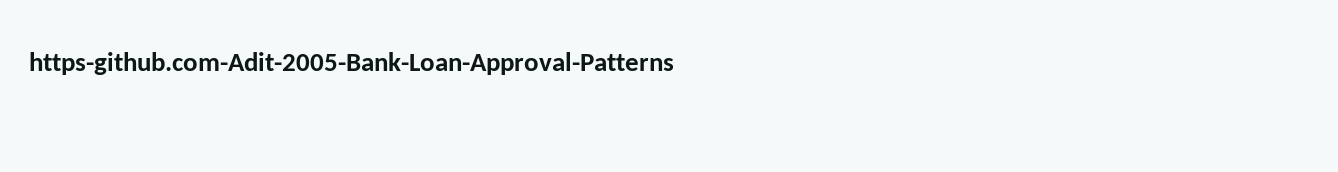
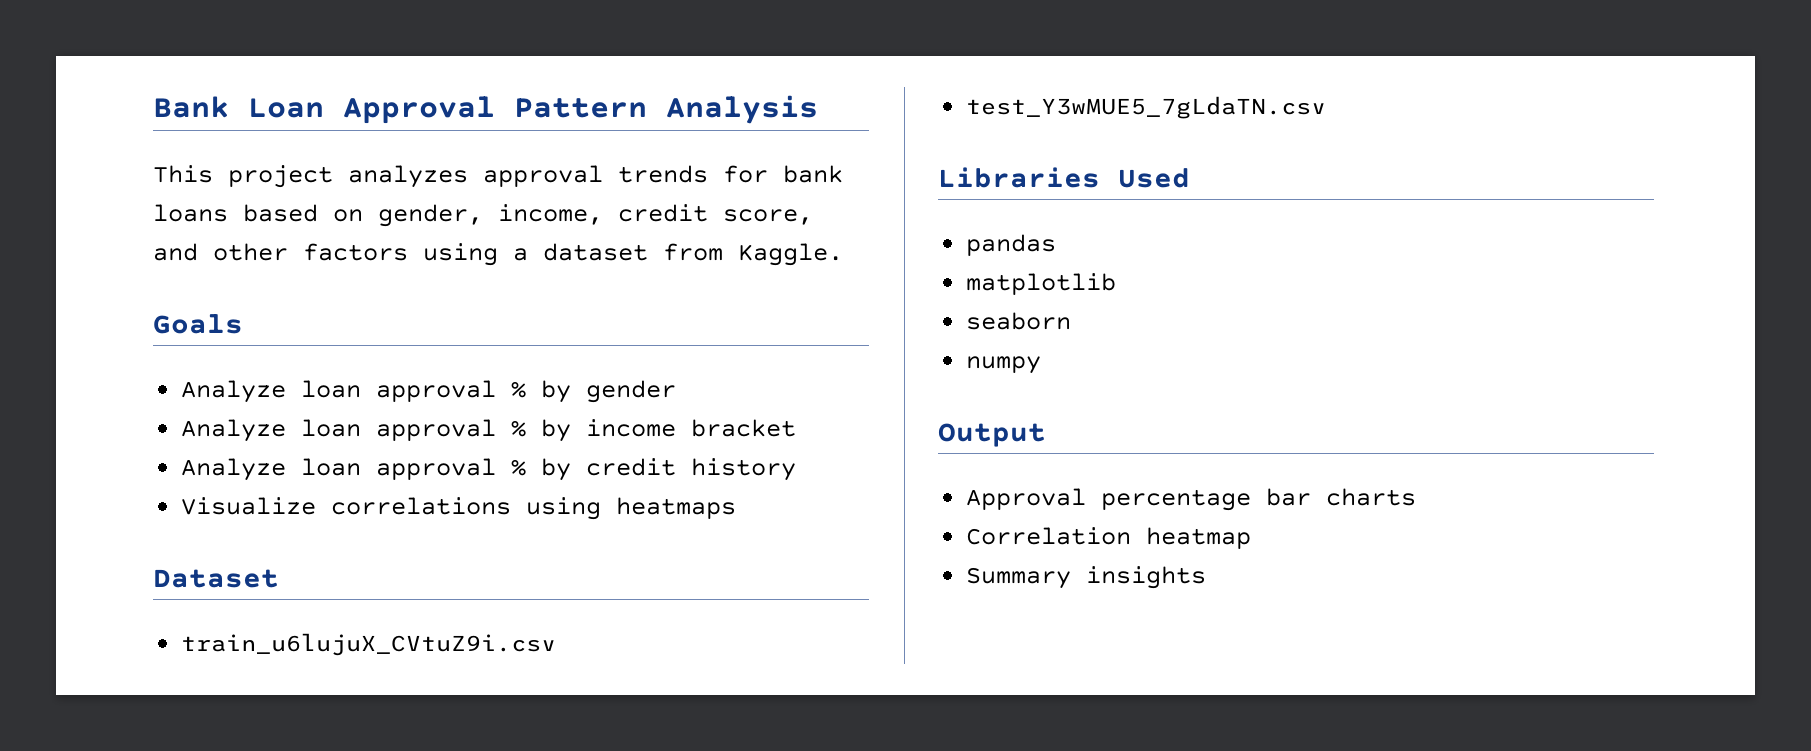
- https-github.com-Adit-2005-Bank-Loan-Approval-Patterns
+ Bank Loan Approval Pattern Analysis
+ This project analyzes approval trends for bank loans based on gender, income, credit score, and other factors using a dataset from Kaggle.
+ Goals
+ Analyze loan approval % by gender
+ Analyze loan approval % by income bracket
+ Analyze loan approval % by credit history
+ Visualize correlations using heatmaps
+ Dataset
+ train_u6lujuX_CVtuZ9i.csv
+ test_Y3wMUE5_7gLdaTN.csv
+ Libraries Used
+ pandas
+ matplotlib
+ seaborn
+ numpy
+ Output
+ Approval percentage bar charts
+ Correlation heatmap
+ Summary insights

